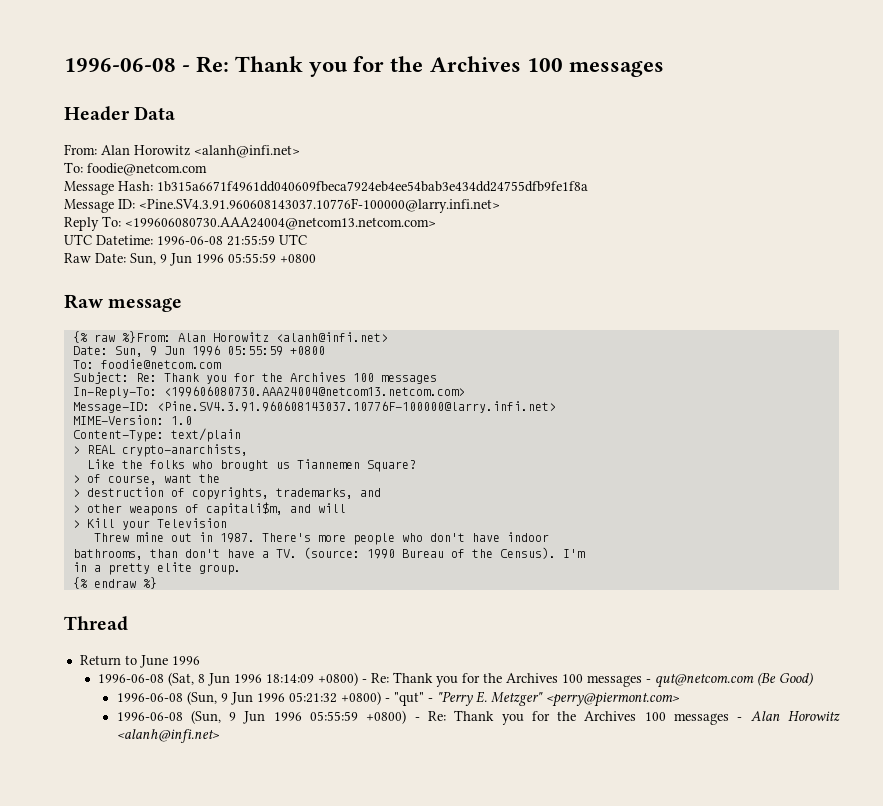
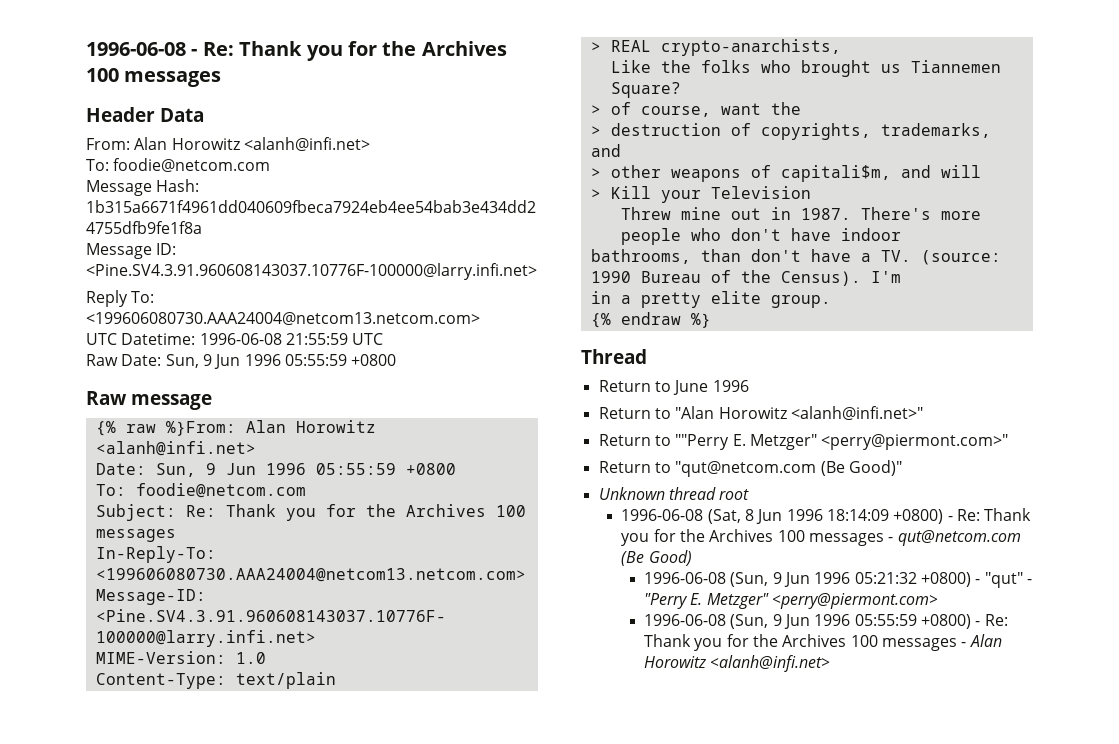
+ Return to "Alan Horowitz <alanh@infi.net>"
+ Return to ""Perry E. Metzger" <perry@piermont.com>"
+ Return to "qut@netcom.com (Be Good)"
+ Unknown thread root

